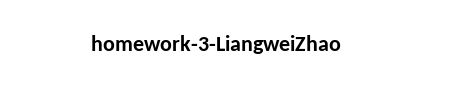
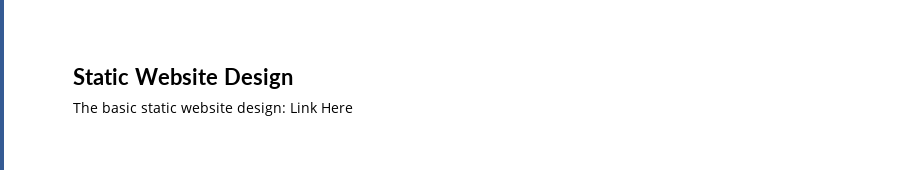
- homework-3-LiangweiZhao
+ Static Website Design
+ The basic static website design: Link Here

